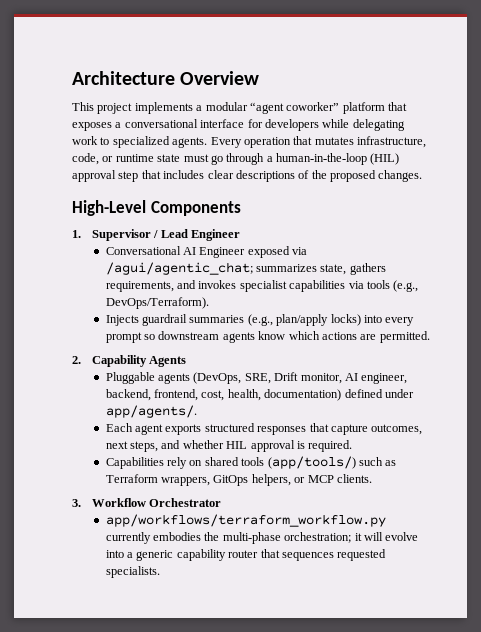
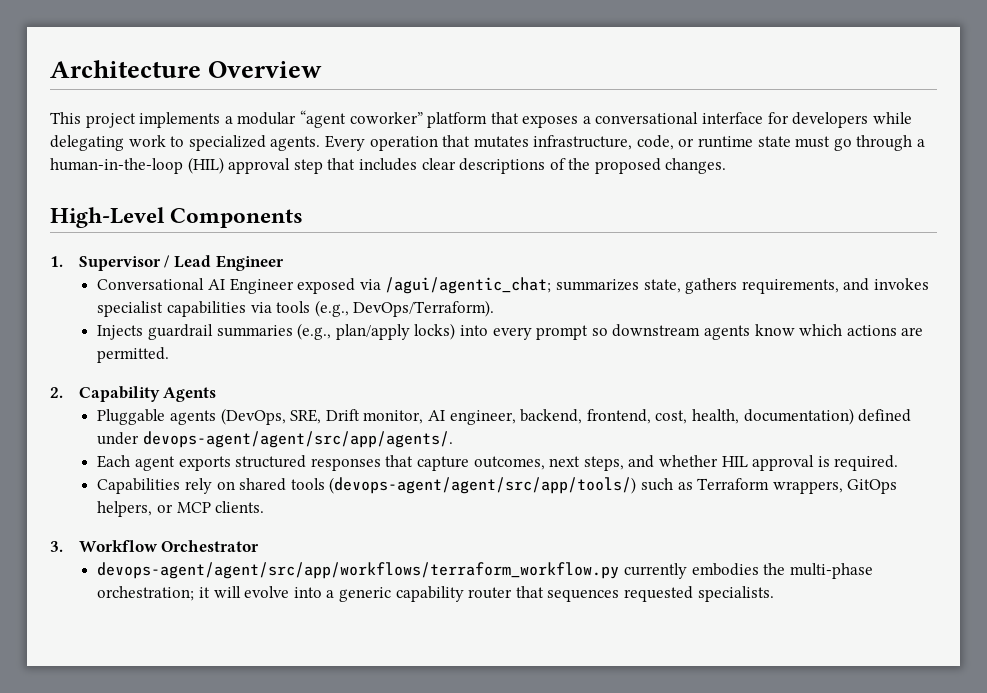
- Pluggable agents (DevOps, SRE, Drift monitor, AI engineer, backend, frontend, cost, health, documentation) defined under app/agents/.
+ Pluggable agents (DevOps, SRE, Drift monitor, AI engineer, backend, frontend, cost, health, documentation) defined under devops-agent/agent/src/app/agents/.
- Capabilities rely on shared tools (app/tools/) such as Terraform wrappers, GitOps helpers, or MCP clients.
+ Capabilities rely on shared tools (devops-agent/agent/src/app/tools/) such as Terraform wrappers, GitOps helpers, or MCP clients.
- app/workflows/terraform_workflow.py currently embodies the multi-phase orchestration; it will evolve into a generic capability router that sequences requested specialists.
+ devops-agent/agent/src/app/workflows/terraform_workflow.py currently embodies the multi-phase orchestration; it will evolve into a generic capability router that sequences requested specialists.

